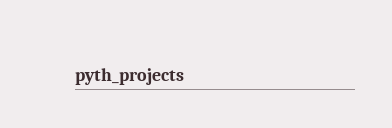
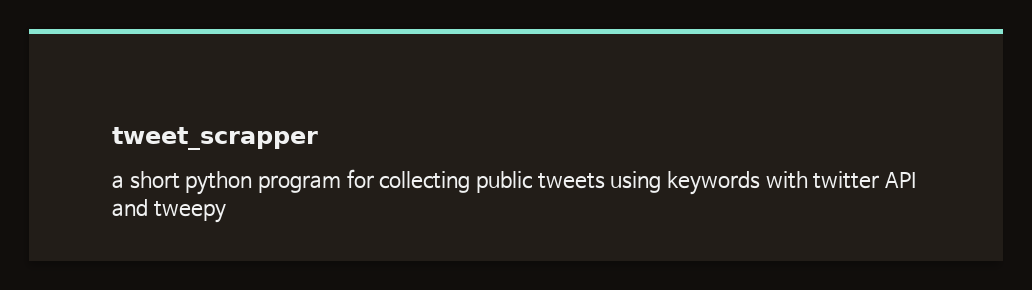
- pyth_projects
+ tweet_scrapper
+ a short python program for collecting public tweets using keywords with twitter API and tweepy

